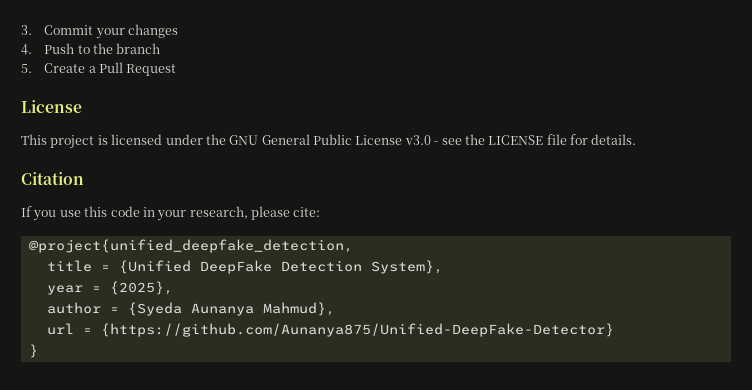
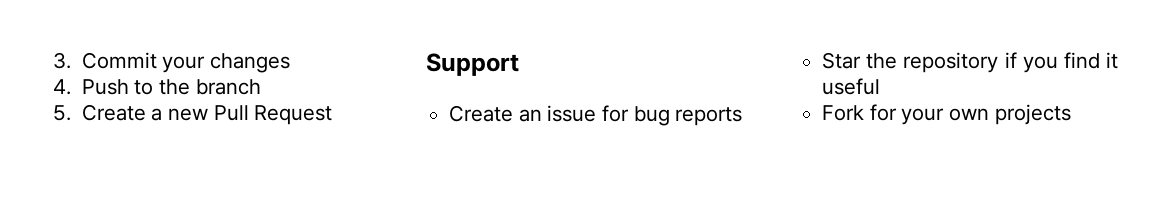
- 5. Create a Pull Request
- License
- This project is licensed under the GNU General Public License v3.0 - see the LICENSE file for details.
- Citation
- If you use this code in your research, please cite:
- @project{unified_deepfake_detection,
- title = {Unified DeepFake Detection System},
- year = {2025},
- author = {Syeda Aunanya Mahmud},
- url = {https://github.com/Aunanya875/Unified-DeepFake-Detector}
- }
+ 5. Create a new Pull Request
+ Support
+ Create an issue for bug reports
+ Star the repository if you find it useful
+ Fork for your own projects

